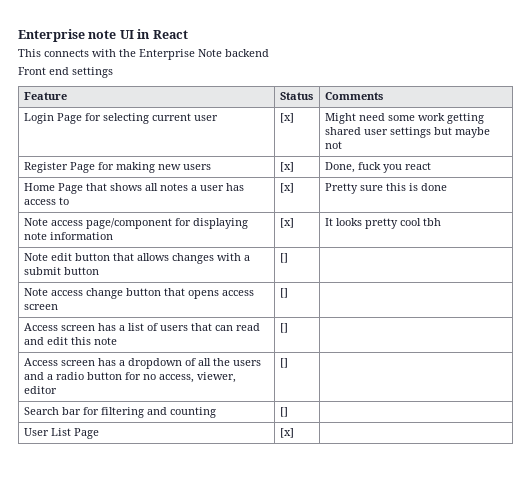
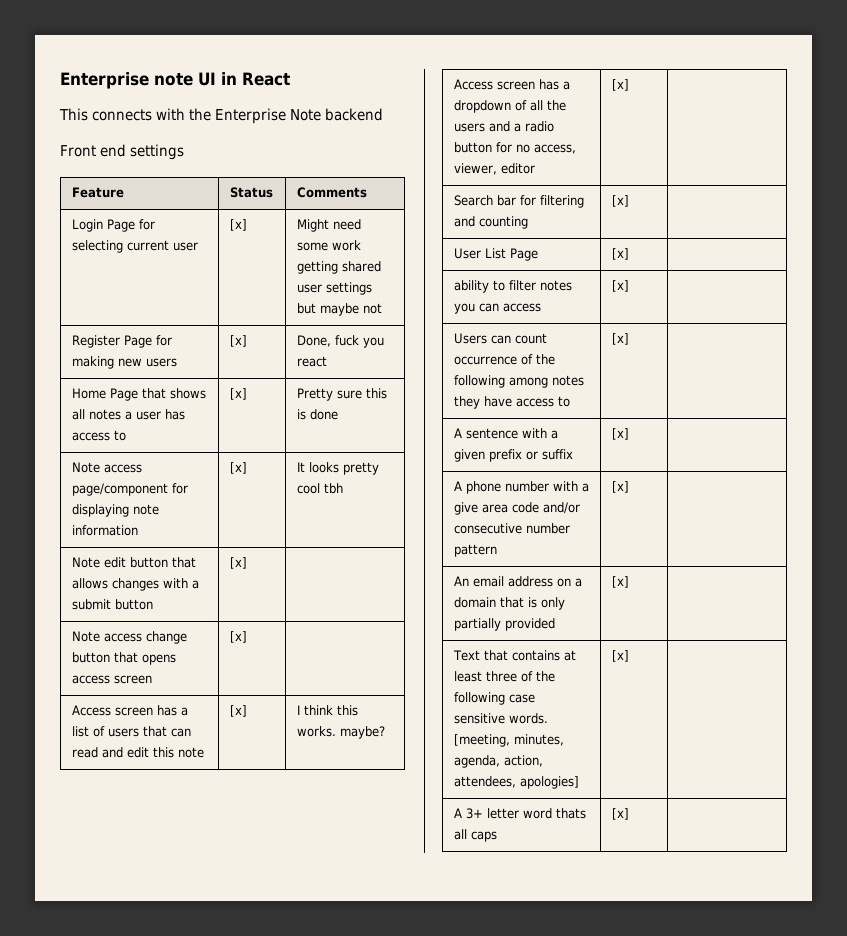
- Note edit button that allows changes with a submit button | [] |
+ Note edit button that allows changes with a submit button | [x] |
- Note access change button that opens access screen | [] |
+ Note access change button that opens access screen | [x] |
- Access screen has a list of users that can read and edit this note | [] |
+ Access screen has a list of users that can read and edit this note | [x] | I think this works. maybe?
- Access screen has a dropdown of all the users and a radio button for no access, viewer, editor | [] |
+ Access screen has a dropdown of all the users and a radio button for no access, viewer, editor | [x] |
- Search bar for filtering and counting | [] |
+ Search bar for filtering and counting | [x] |
+ ability to filter notes you can access | [x] |
+ Users can count occurrence of the following among notes they have access to | [x] |
+ A sentence with a given prefix or suffix | [x] |
+ A phone number with a give area code and/or consecutive number pattern | [x] |
+ An email address on a domain that is only partially provided | [x] |
+ Text that contains at least three of the following case sensitive words. [meeting, minutes, agenda, action, attendees, apologies] | [x] |
+ A 3+ letter word thats all caps | [x] |

